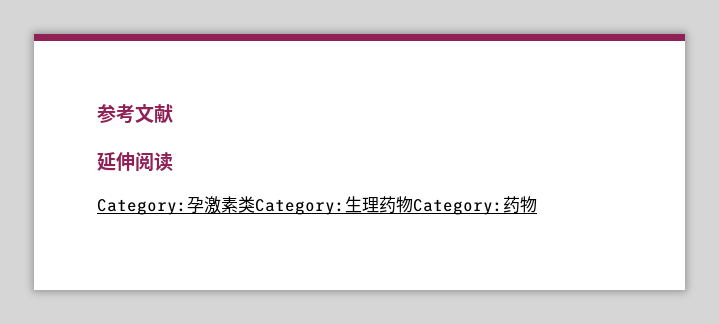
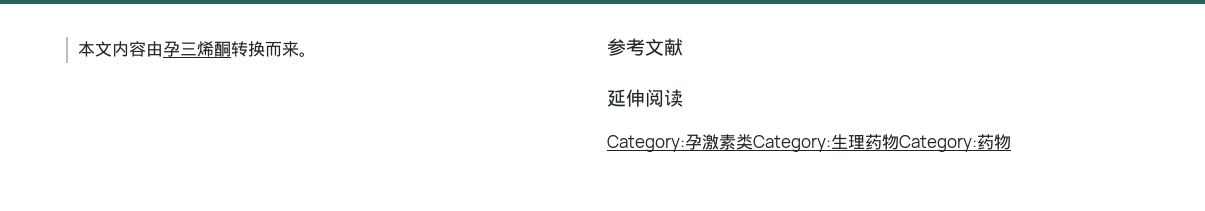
+ 本文内容由孕三烯酮转换而来。

